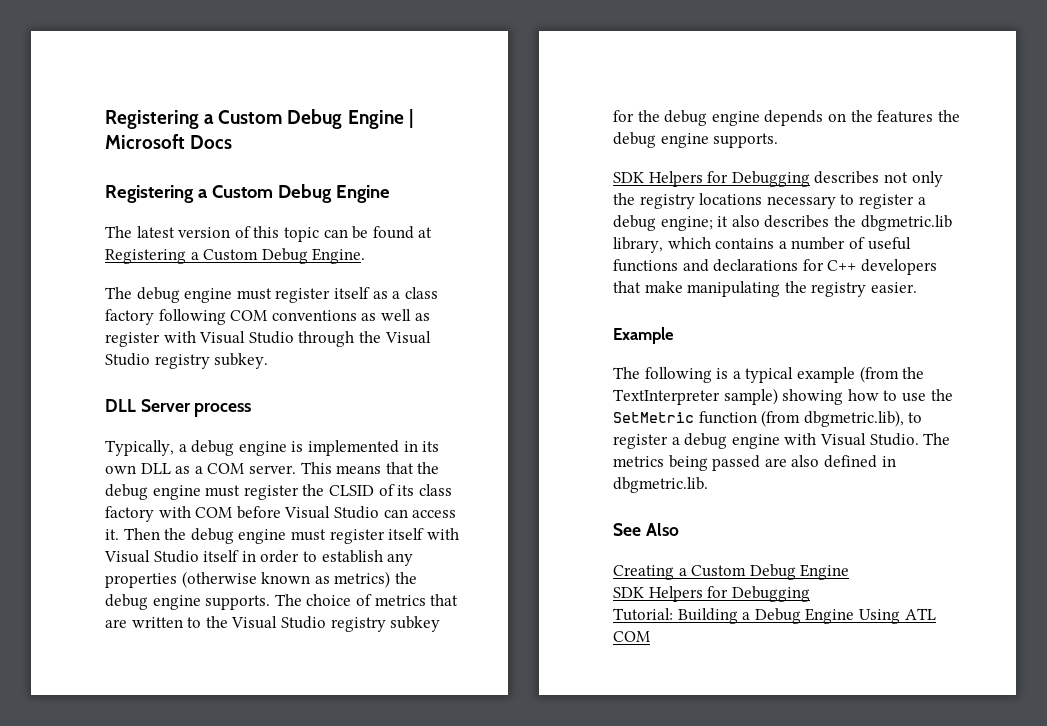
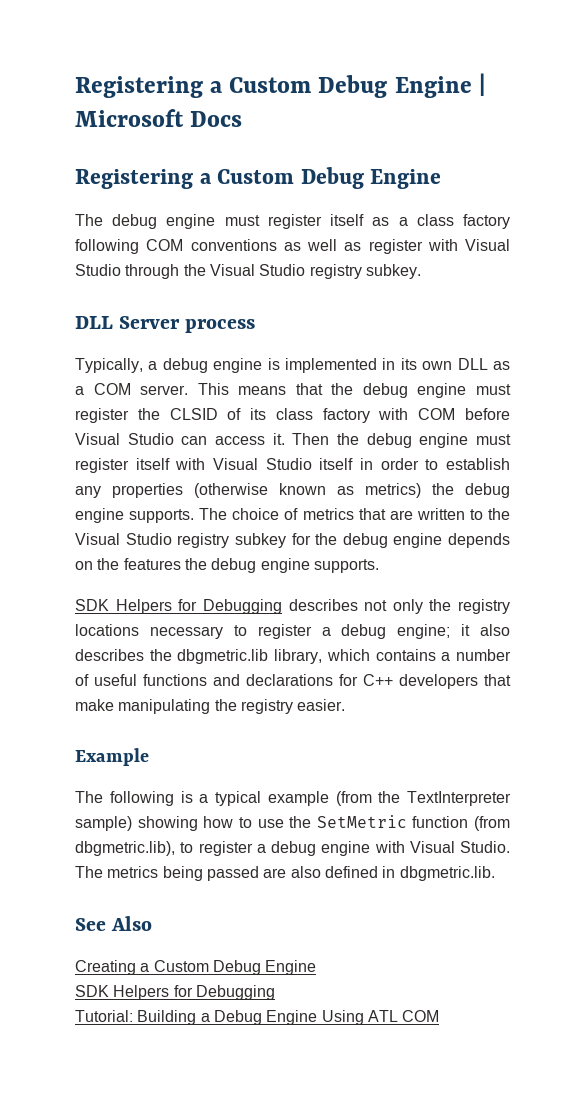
- The latest version of this topic can be found at Registering a Custom Debug Engine.

